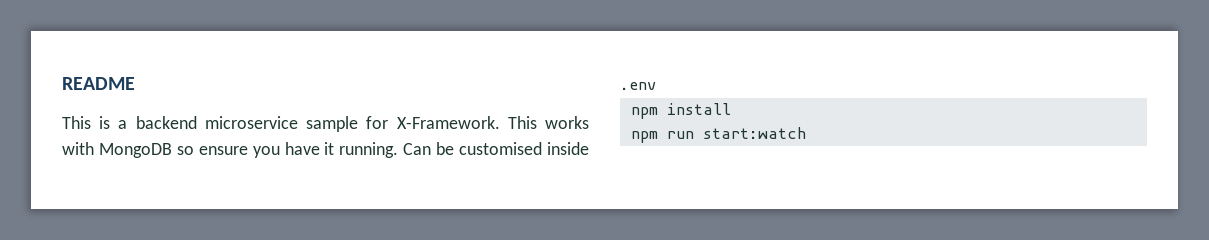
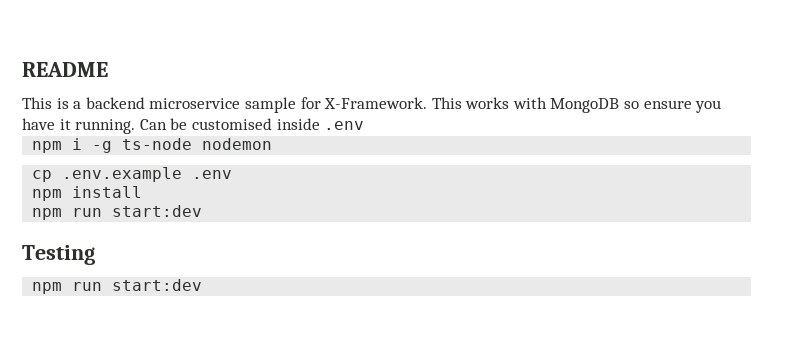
+ npm i -g ts-node nodemon
+ cp .env.example .env
  npm install
- npm run start:watch
+ npm run start:dev
+ Testing
+ npm run start:dev

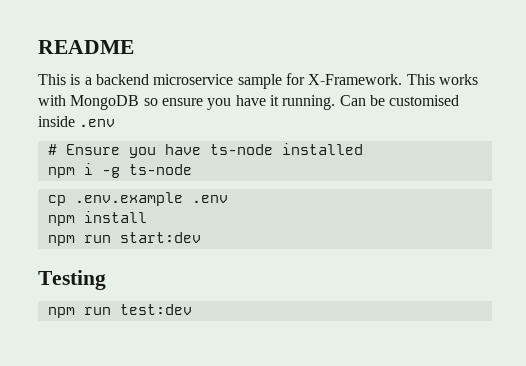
+ # Ensure you have ts-node installed
- npm i -g ts-node nodemon
+ npm i -g ts-node
  Testing
- npm run start:dev
+ npm run test:dev

